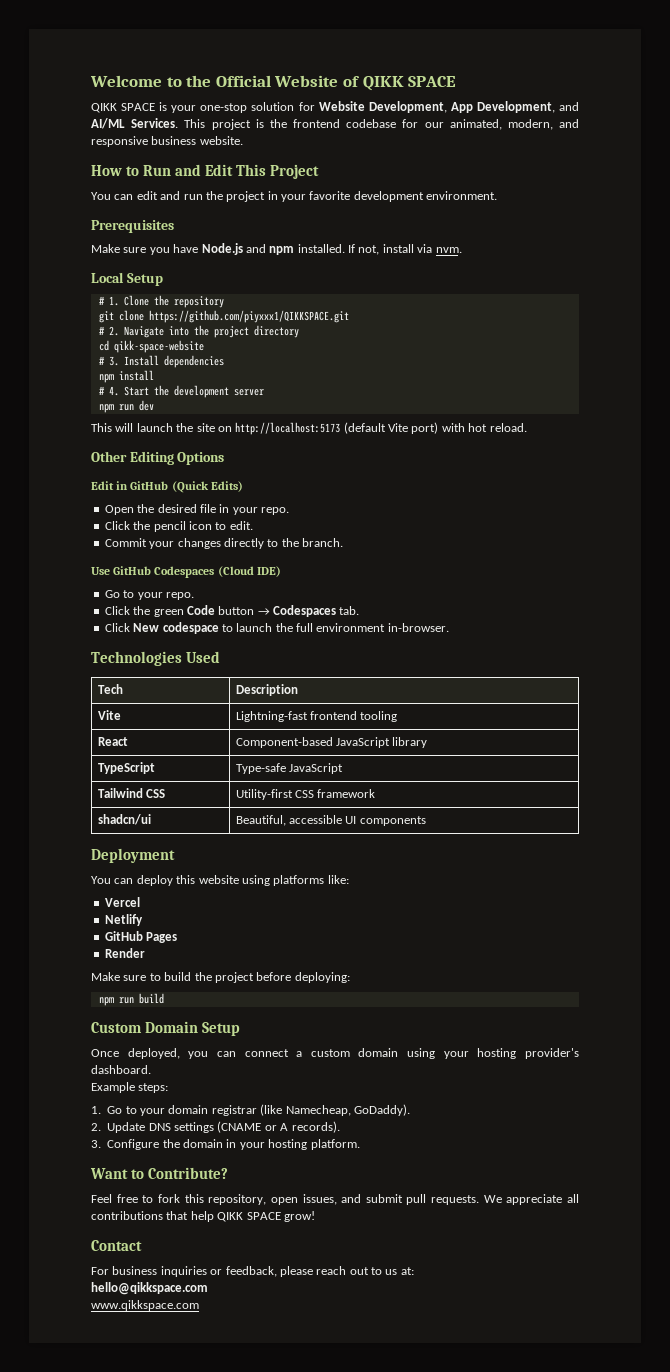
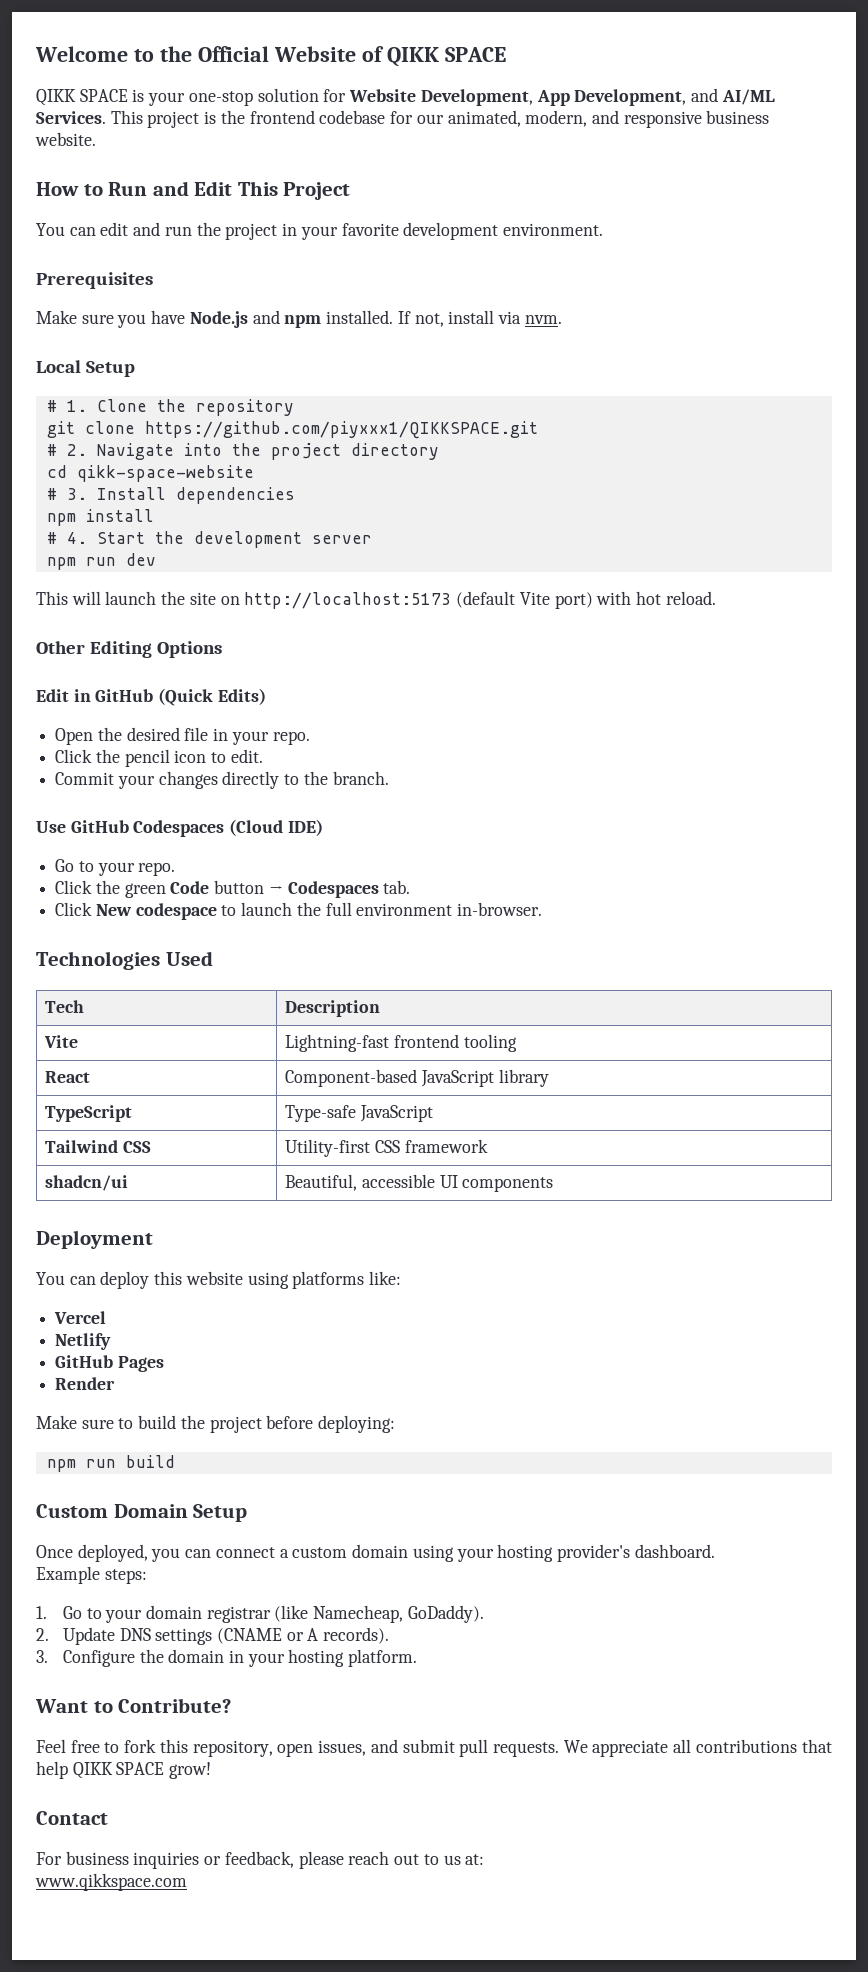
- hello@qikkspace.com

